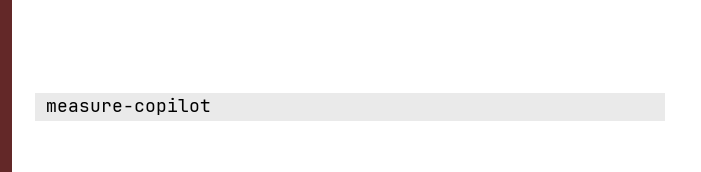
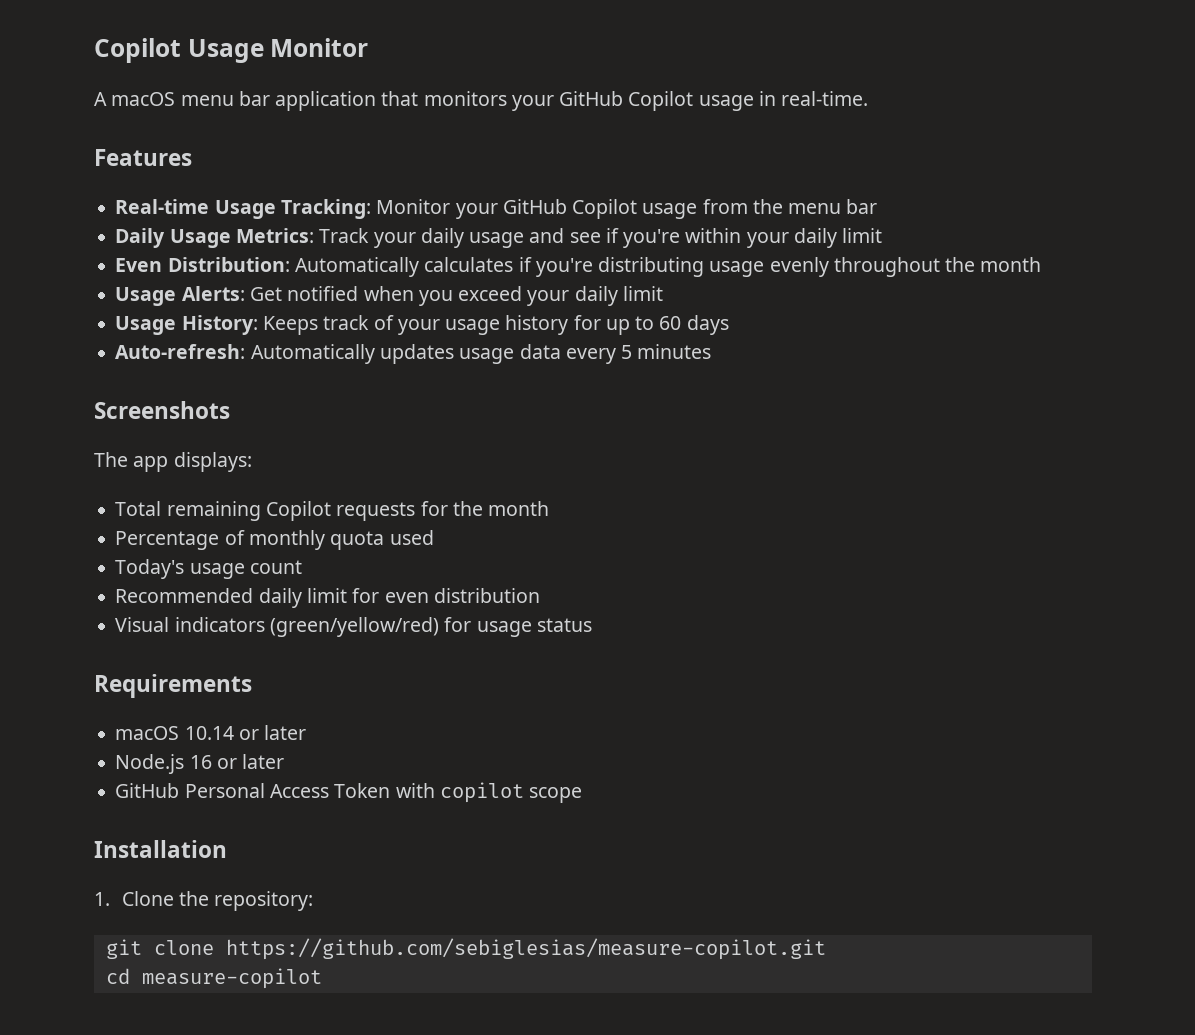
- measure-copilot
+ Copilot Usage Monitor
+ A macOS menu bar application that monitors your GitHub Copilot usage in real-time.
+ Features
+ Real-time Usage Tracking: Monitor your GitHub Copilot usage from the menu bar
+ Daily Usage Metrics: Track your daily usage and see if you're within your daily limit
+ Even Distribution: Automatically calculates if you're distributing usage evenly throughout the month
+ Usage Alerts: Get notified when you exceed your daily limit
+ Usage History: Keeps track of your usage history for up to 60 days
+ Auto-refresh: Automatically updates usage data every 5 minutes
+ Screenshots
+ The app displays:
+ Total remaining Copilot requests for the month
+ Percentage of monthly quota used
+ Today's usage count
+ Recommended daily limit for even distribution
+ Visual indicators (green/yellow/red) for usage status
+ Requirements
+ macOS 10.14 or later
+ Node.js 16 or later
+ GitHub Personal Access Token with copilot scope
+ Installation
+ 1. Clone the repository:
+ git clone https://github.com/sebiglesias/measure-copilot.git
+ cd measure-copilot

